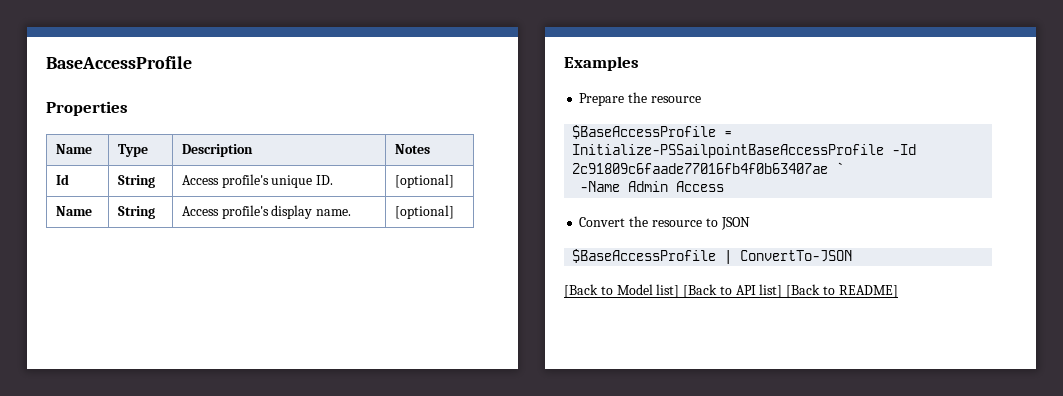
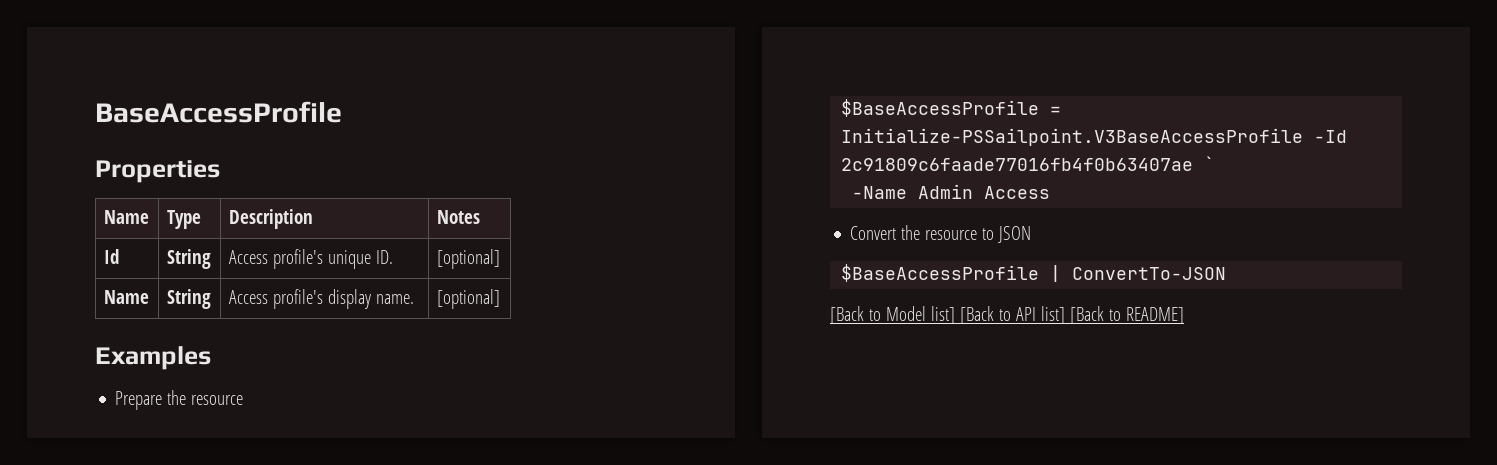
- $BaseAccessProfile = Initialize-PSSailpointBaseAccessProfile -Id 2c91809c6faade77016fb4f0b63407ae `
+ $BaseAccessProfile = Initialize-PSSailpoint.V3BaseAccessProfile -Id 2c91809c6faade77016fb4f0b63407ae `

